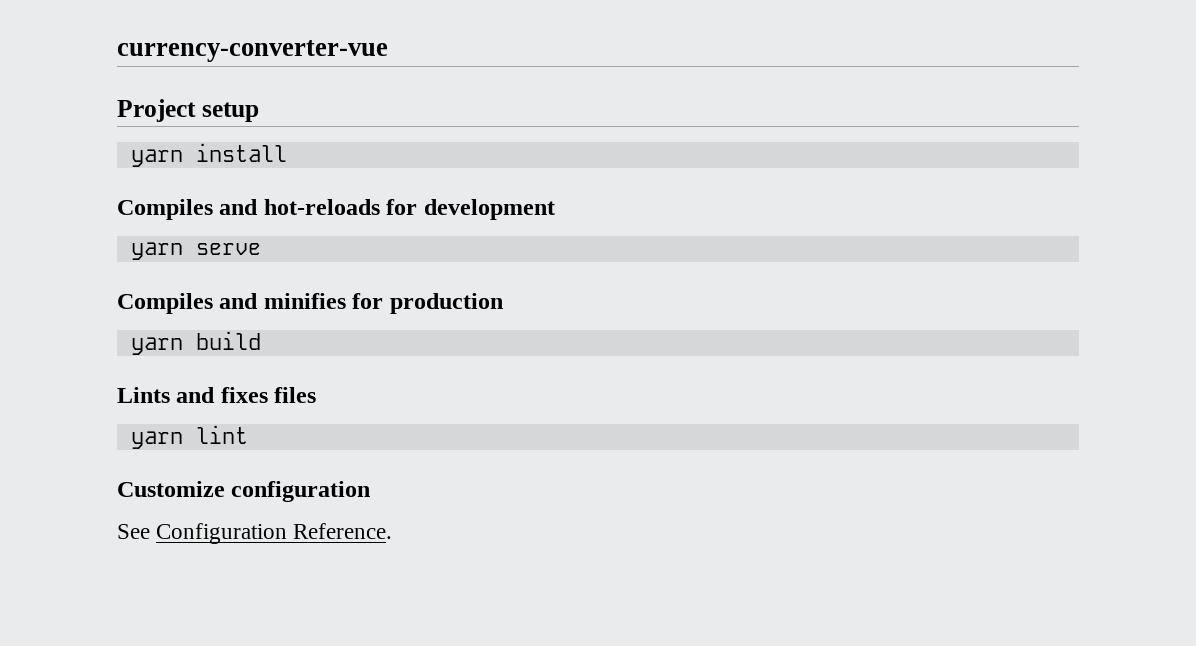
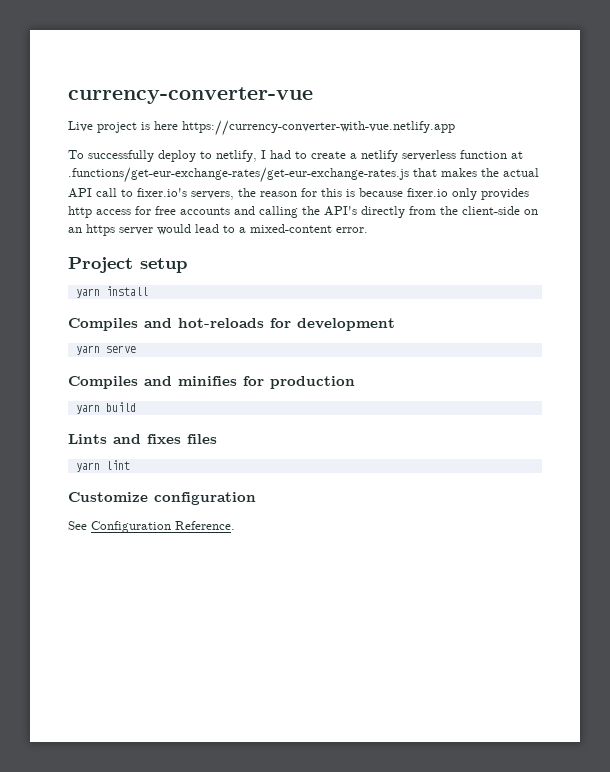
+ Live project is here https://currency-converter-with-vue.netlify.app
+ To successfully deploy to netlify, I had to create a netlify serverless function at .functions/get-eur-exchange-rates/get-eur-exchange-rates.js that makes the actual API call to fixer.io's servers, the reason for this is because fixer.io only provides http access for free accounts and calling the API's directly from the client-side on an https server would lead to a mixed-content error.

